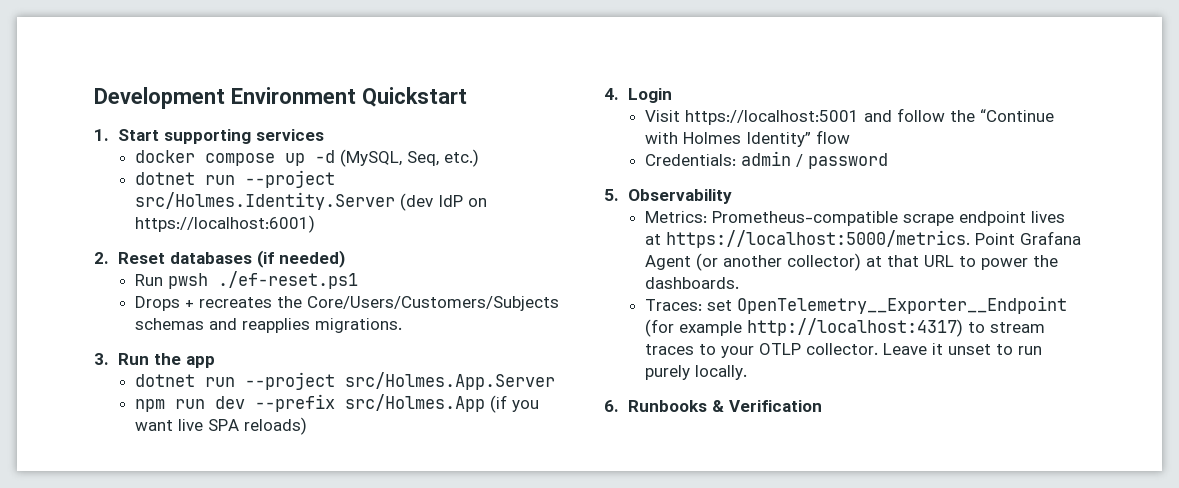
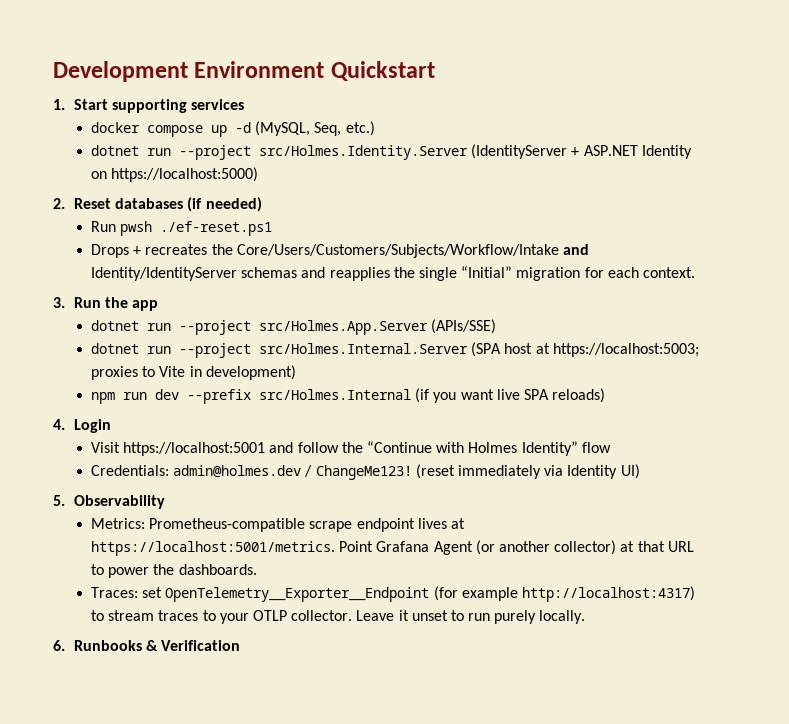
- dotnet run --project src/Holmes.Identity.Server (dev IdP on https://localhost:6001)
+ dotnet run --project src/Holmes.Identity.Server (IdentityServer + ASP.NET Identity on https://localhost:5000)
- Drops + recreates the Core/Users/Customers/Subjects schemas and reapplies migrations.
+ Drops + recreates the Core/Users/Customers/Subjects/Workflow/Intake and Identity/IdentityServer schemas and reapplies the single “Initial” migration for each context.
- dotnet run --project src/Holmes.App.Server
+ dotnet run --project src/Holmes.App.Server (APIs/SSE)
+ dotnet run --project src/Holmes.Internal.Server (SPA host at https://localhost:5003; proxies to Vite in development)
- npm run dev --prefix src/Holmes.App (if you want live SPA reloads)
+ npm run dev --prefix src/Holmes.Internal (if you want live SPA reloads)
- Credentials: admin / password
+ Credentials: admin@holmes.dev / ChangeMe123! (reset immediately via Identity UI)
- Metrics: Prometheus-compatible scrape endpoint lives at https://localhost:5000/metrics.
+ Metrics: Prometheus-compatible scrape endpoint lives at https://localhost:5001/metrics.

